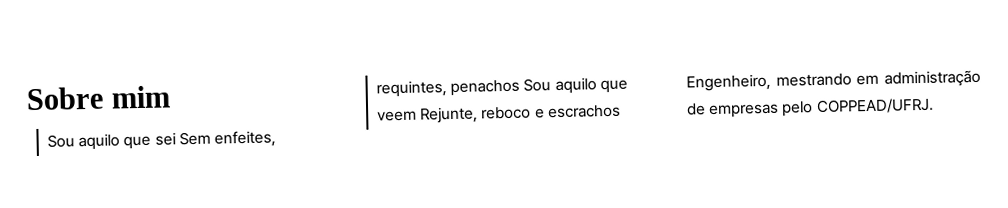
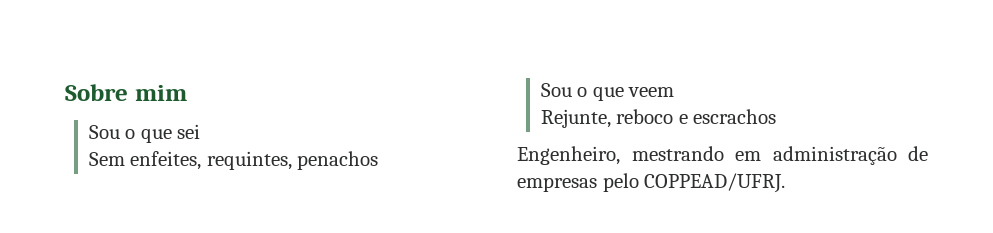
- Sou aquilo que sei Sem enfeites, requintes, penachos Sou aquilo que veem Rejunte, reboco e escrachos
+ Sou o que sei
+ Sem enfeites, requintes, penachos
+ Sou o que veem
+ Rejunte, reboco e escrachos

